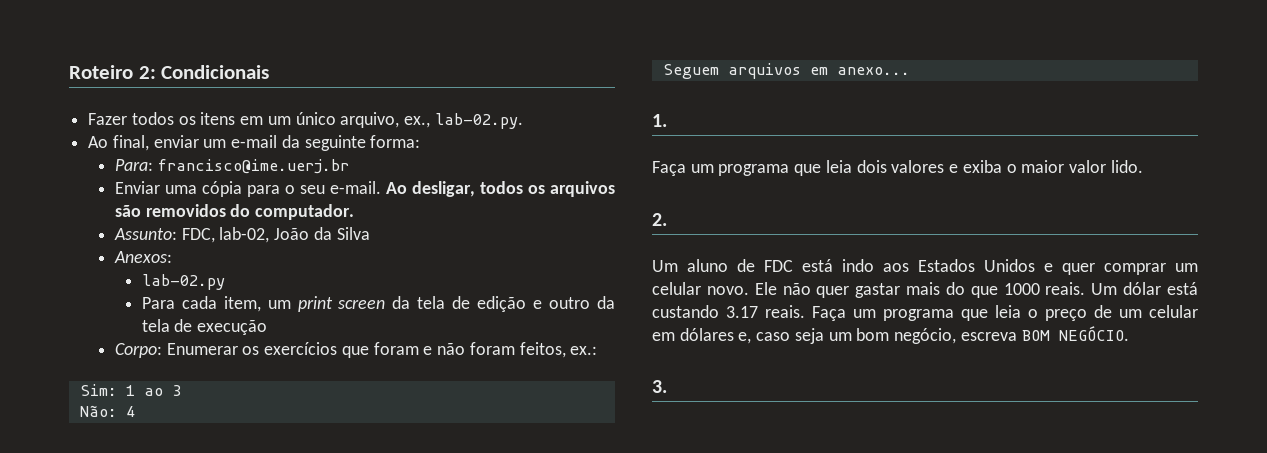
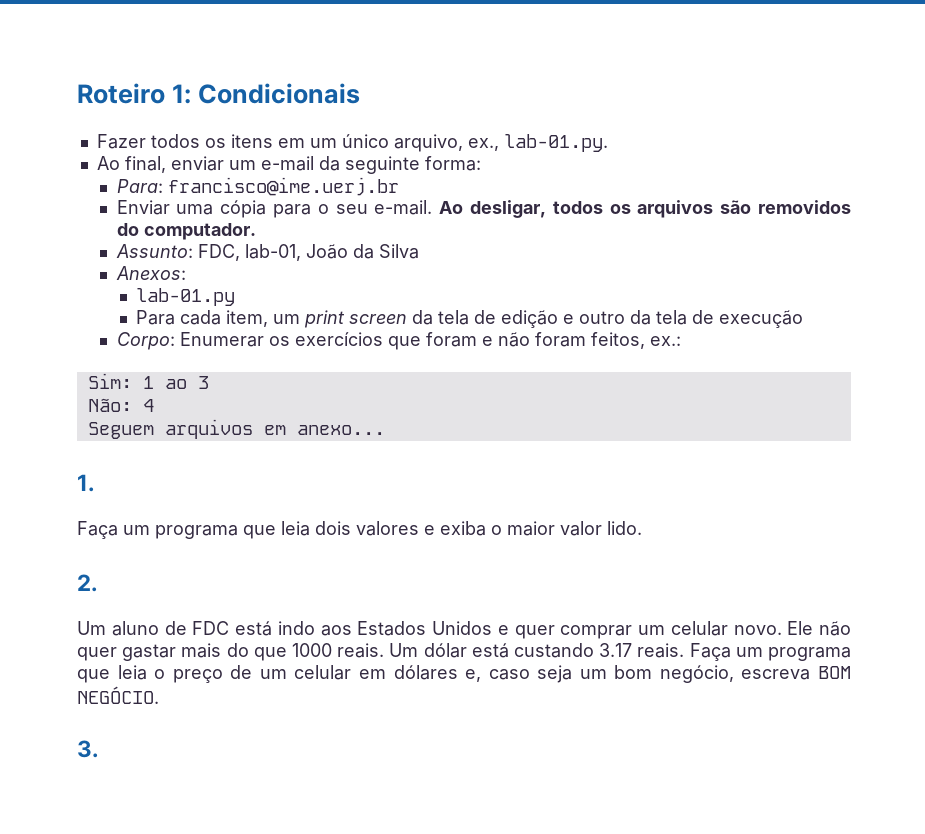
- Roteiro 2: Condicionais
+ Roteiro 1: Condicionais
- Fazer todos os itens em um único arquivo, ex., lab-02.py.
+ Fazer todos os itens em um único arquivo, ex., lab-01.py.
- Assunto: FDC, lab-02, João da Silva
+ Assunto: FDC, lab-01, João da Silva
- lab-02.py
+ lab-01.py

